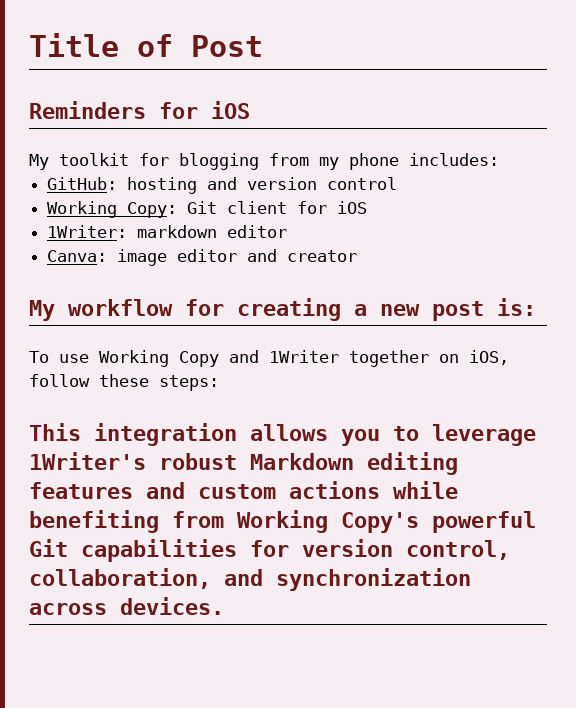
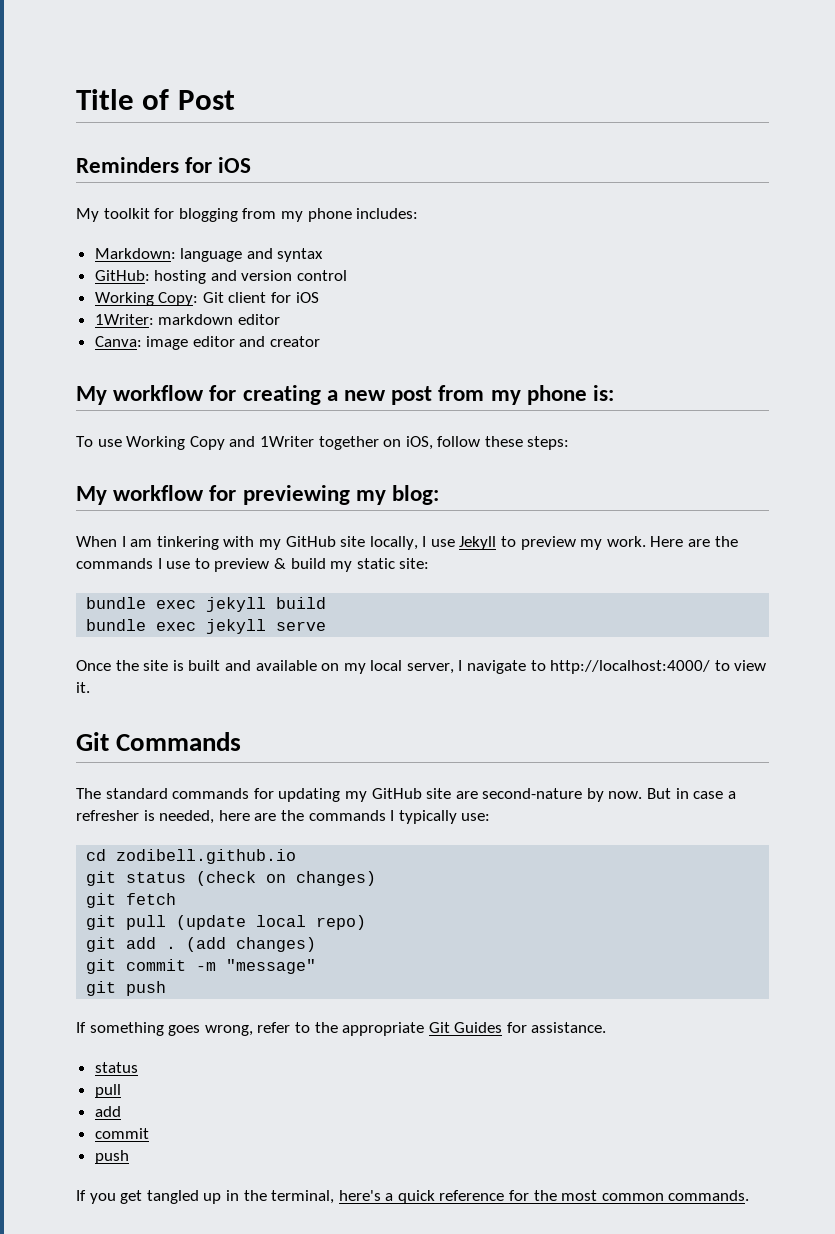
+ Markdown: language and syntax
- My workflow for creating a new post is:
+ My workflow for creating a new post from my phone is:
- This integration allows you to leverage 1Writer's robust Markdown editing features and custom actions while benefiting from Working Copy's powerful Git capabilities for version control, collaboration, and synchronization across devices.
+ My workflow for previewing my blog:
+ When I am tinkering with my GitHub site locally, I use Jekyll to preview my work. Here are the commands I use to preview & build my static site:
+ bundle exec jekyll build
+ bundle exec jekyll serve
+ Once the site is built and available on my local server, I navigate to http://localhost:4000/ to view it.
+ Git Commands
+ The standard commands for updating my GitHub site are second-nature by now. But in case a refresher is needed, here are the commands I typically use:
+ cd zodibell.github.io
+ git status (check on changes)
+ git fetch
+ git pull (update local repo)
+ git add . (add changes)
+ git commit -m "message"
+ git push
+ If something goes wrong, refer to the appropriate Git Guides for assistance.
+ status
+ pull
+ add
+ commit
+ push
+ If you get tangled up in the terminal, here's a quick reference for the most common commands.

